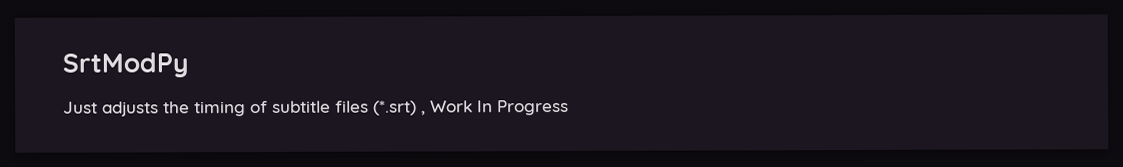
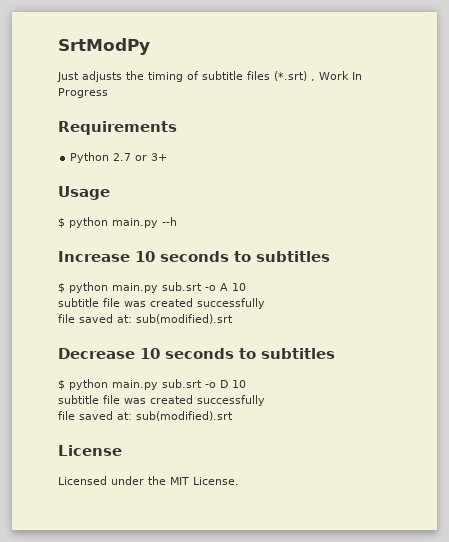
+ Requirements
+ Python 2.7 or 3+
+ Usage
+ $ python main.py --h
+ Increase 10 seconds to subtitles
+ $ python main.py sub.srt -o A 10
+ subtitle file was created successfully
+ file saved at: sub(modified).srt
+ Decrease 10 seconds to subtitles
+ $ python main.py sub.srt -o D 10
+ subtitle file was created successfully
+ file saved at: sub(modified).srt
+ License
+ Licensed under the MIT License.

